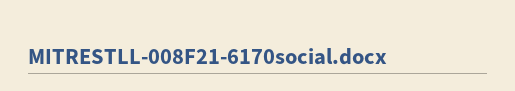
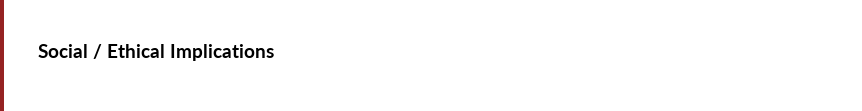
- MITRESTLL-008F21-6170social.docx
+ Social / Ethical Implications

